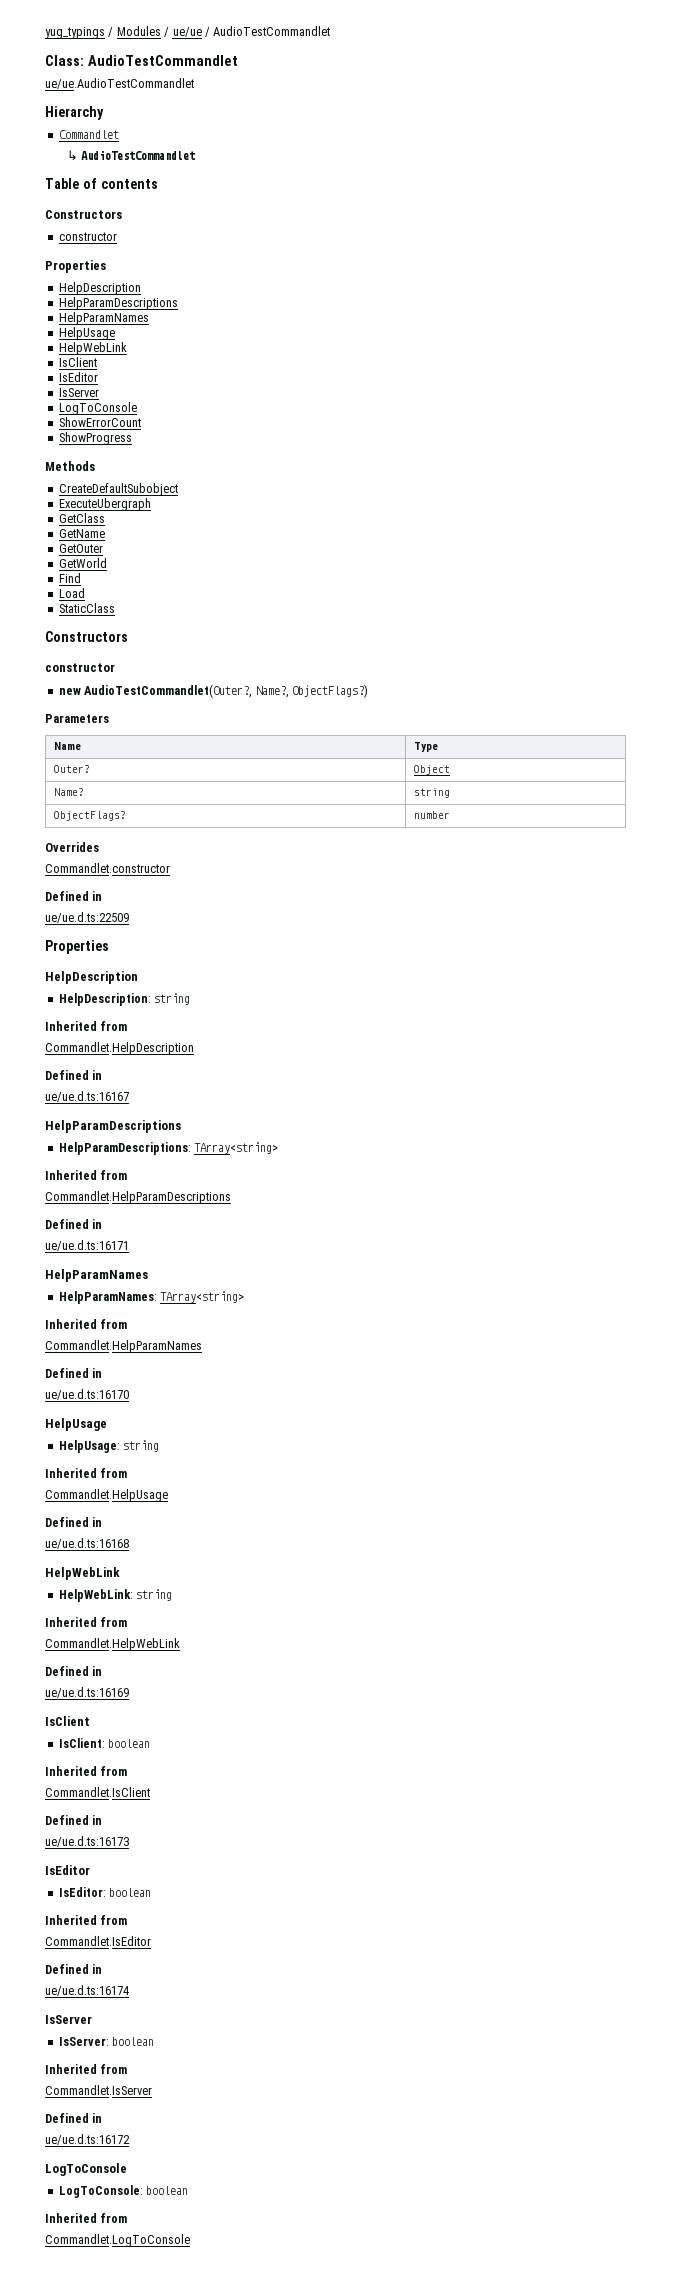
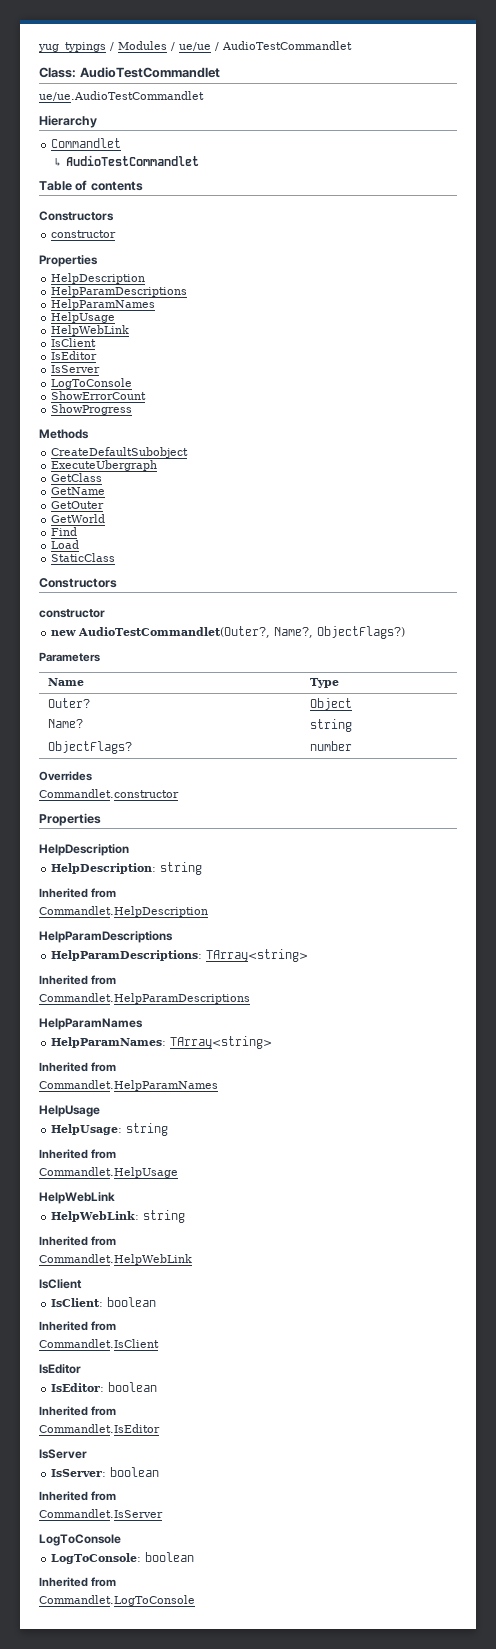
  Commandlet.constructor
- Defined in
- ue/ue.d.ts:22509
  Commandlet.HelpDescription
- Defined in
- ue/ue.d.ts:16167
  Commandlet.HelpParamDescriptions
- Defined in
- ue/ue.d.ts:16171
  Commandlet.HelpParamNames
- Defined in
- ue/ue.d.ts:16170
  Commandlet.HelpUsage
- Defined in
- ue/ue.d.ts:16168
  Commandlet.HelpWebLink
- Defined in
- ue/ue.d.ts:16169
  Commandlet.IsClient
- Defined in
- ue/ue.d.ts:16173
  Commandlet.IsEditor
- Defined in
- ue/ue.d.ts:16174
  Commandlet.IsServer
- Defined in
- ue/ue.d.ts:16172

